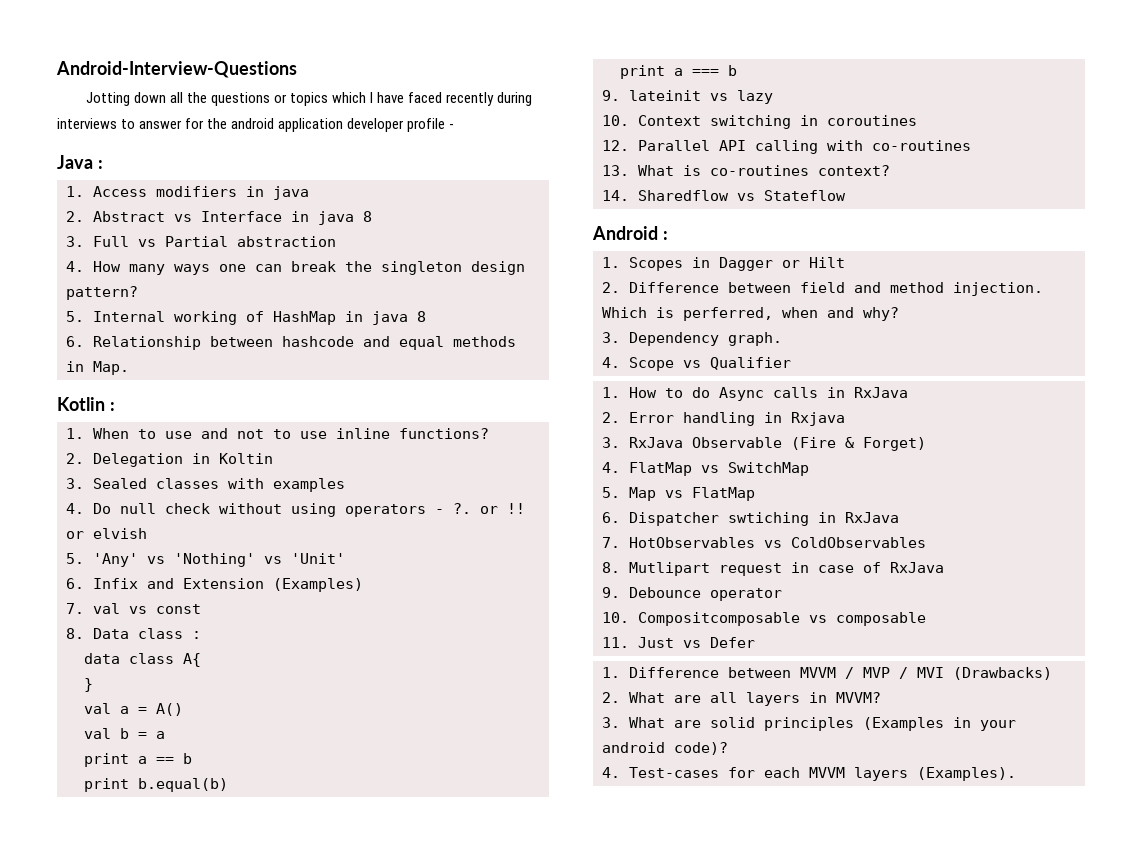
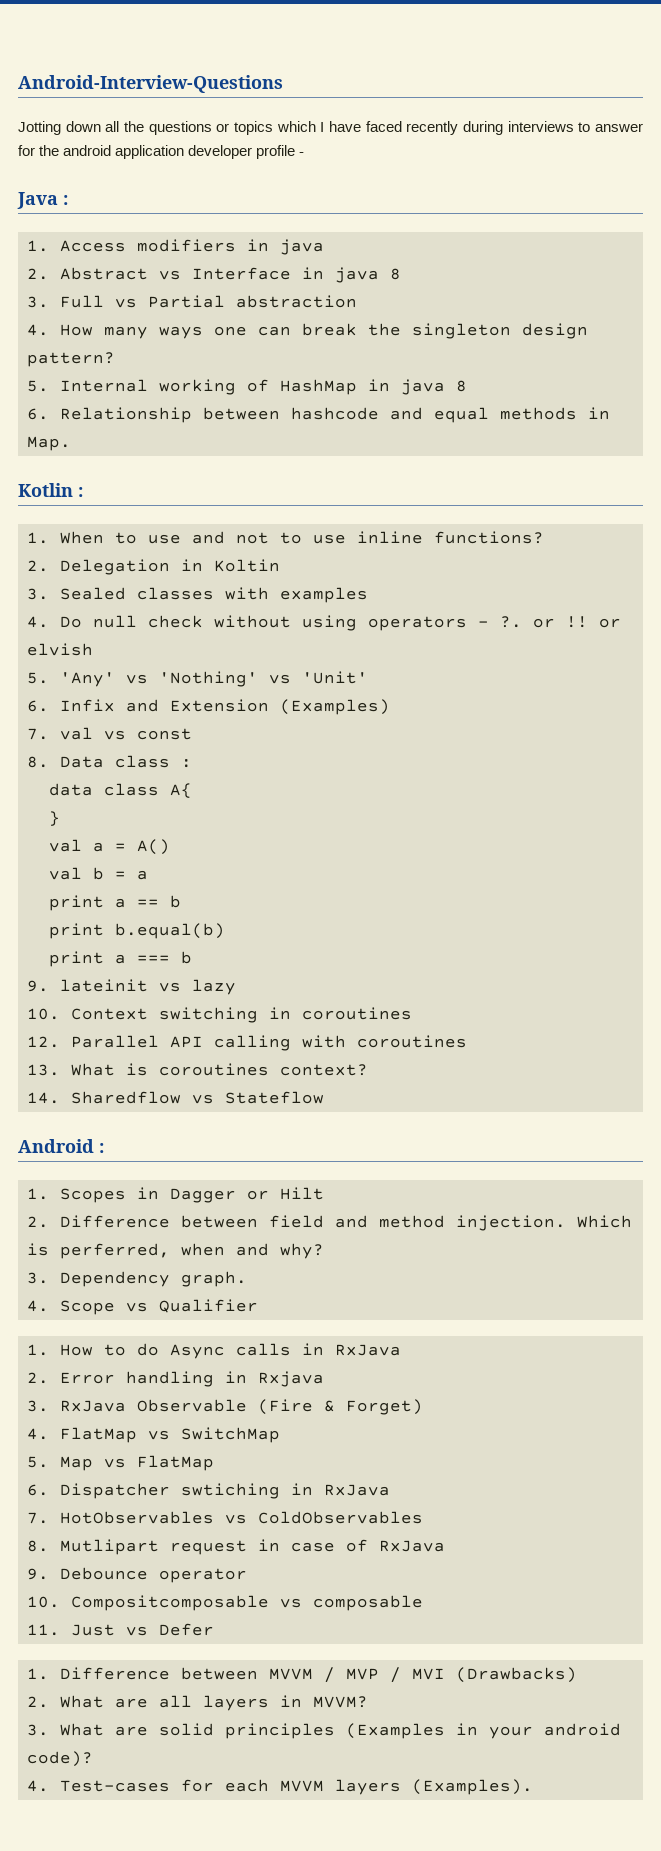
- 12. Parallel API calling with co-routines
+ 12. Parallel API calling with coroutines
- 13. What is co-routines context?
+ 13. What is coroutines context?

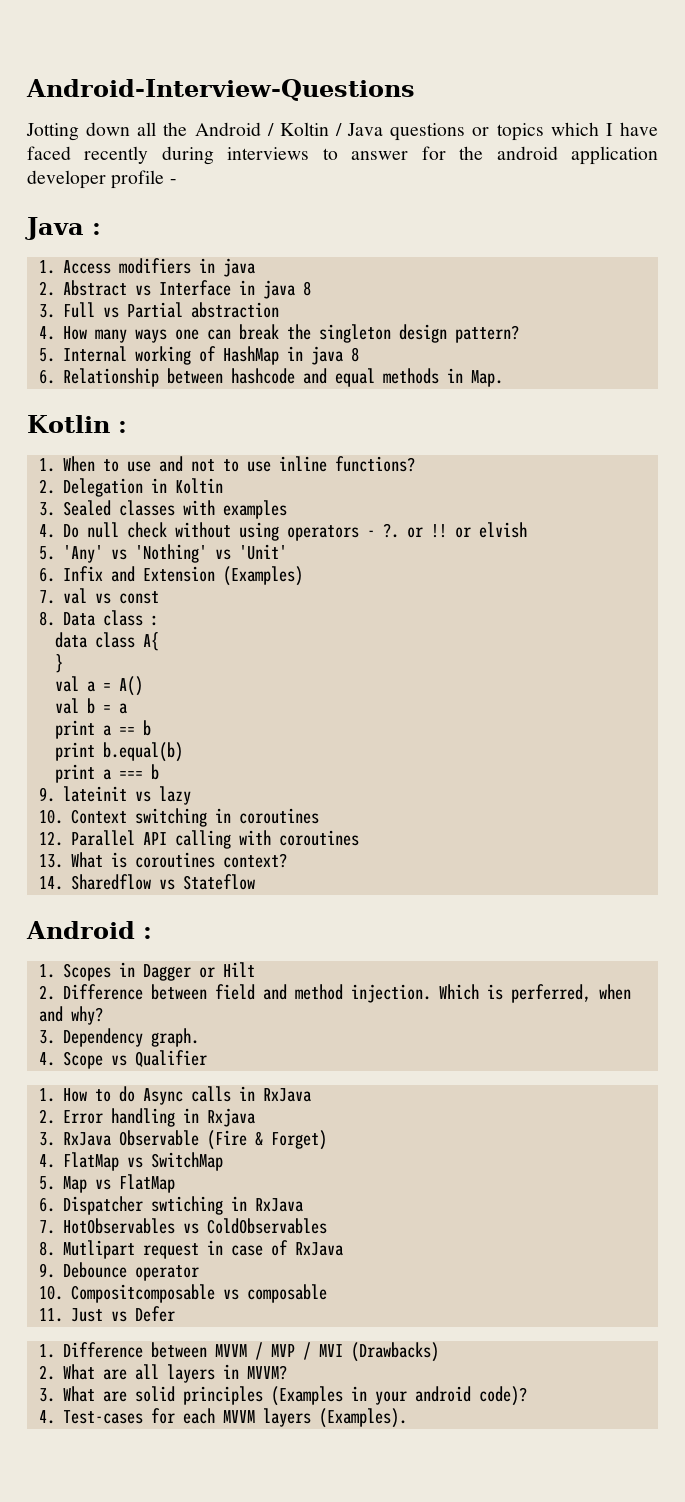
- Jotting down all the questions or topics which I have faced recently during interviews to answer for the android application developer profile -
+ Jotting down all the Android / Koltin / Java questions or topics which I have faced recently during interviews to answer for the android application developer profile -

